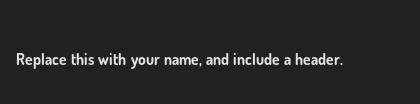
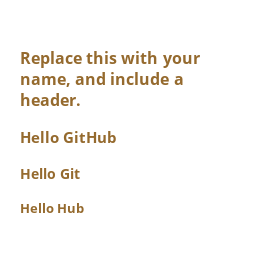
+ Hello GitHub
+ Hello Git
+ Hello Hub

